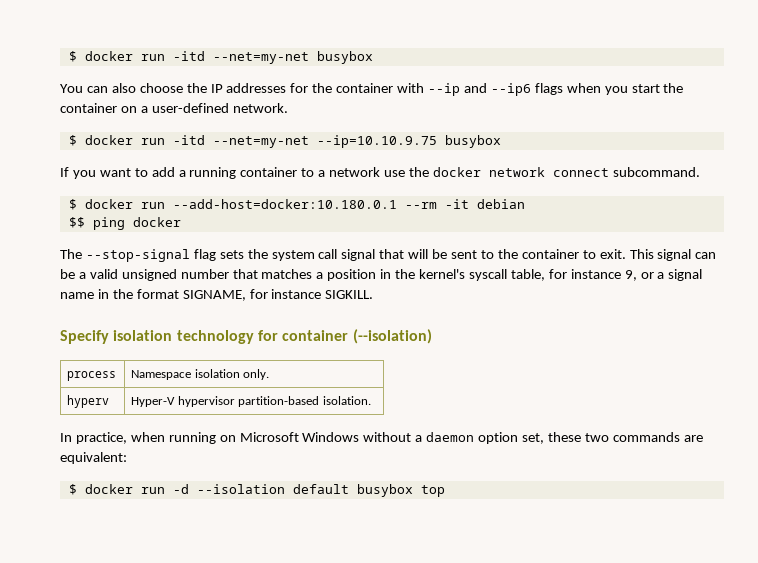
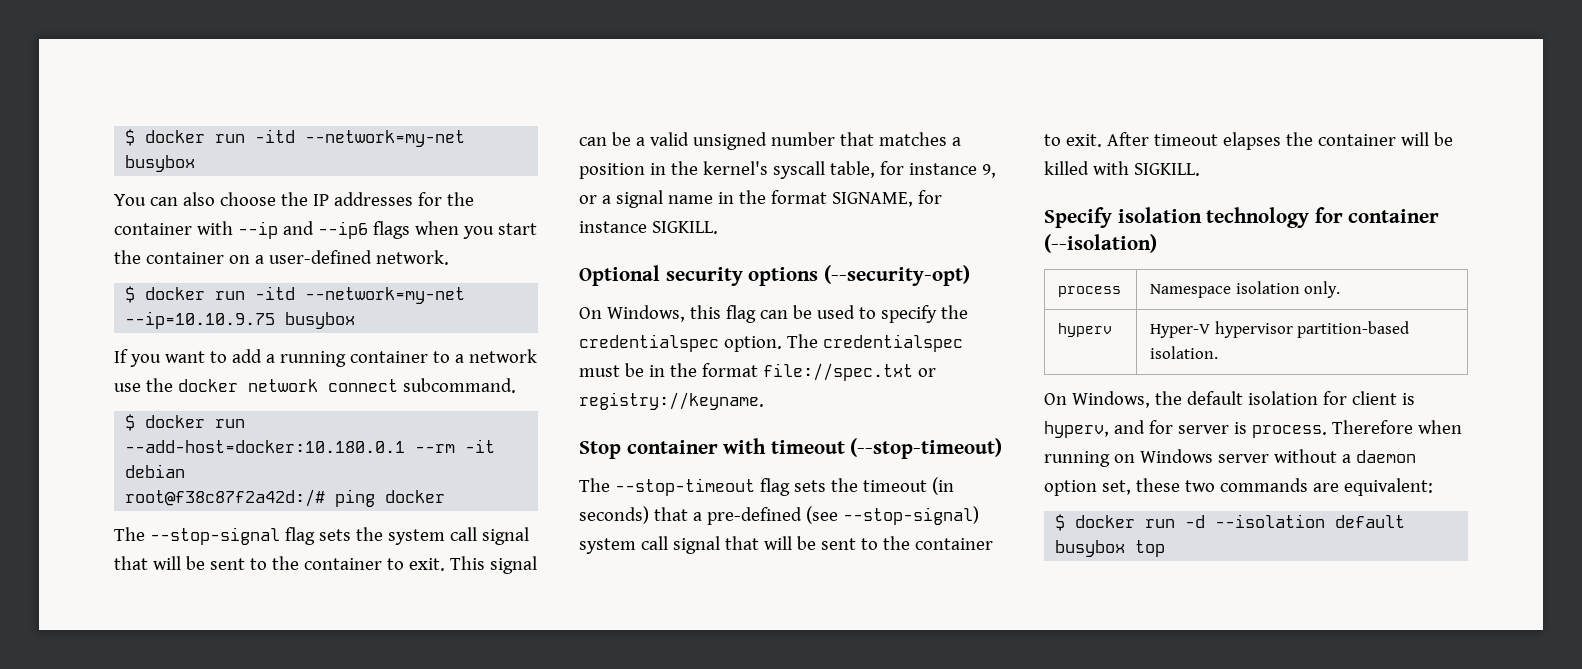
- $ docker run -itd --net=my-net busybox
+ $ docker run -itd --network=my-net busybox
- $ docker run -itd --net=my-net --ip=10.10.9.75 busybox
+ $ docker run -itd --network=my-net --ip=10.10.9.75 busybox
- $$ ping docker
+ root@f38c87f2a42d:/# ping docker
+ Optional security options (--security-opt)
+ On Windows, this flag can be used to specify the credentialspec option. The credentialspec must be in the format file://spec.txt or registry://keyname.
+ Stop container with timeout (--stop-timeout)
+ The --stop-timeout flag sets the timeout (in seconds) that a pre-defined (see --stop-signal) system call signal that will be sent to the container to exit. After timeout elapses the container will be killed with SIGKILL.
- In practice, when running on Microsoft Windows without a daemon option set, these two commands are equivalent:
+ On Windows, the default isolation for client is hyperv, and for server is process. Therefore when running on Windows server without a daemon option set, these two commands are equivalent:

